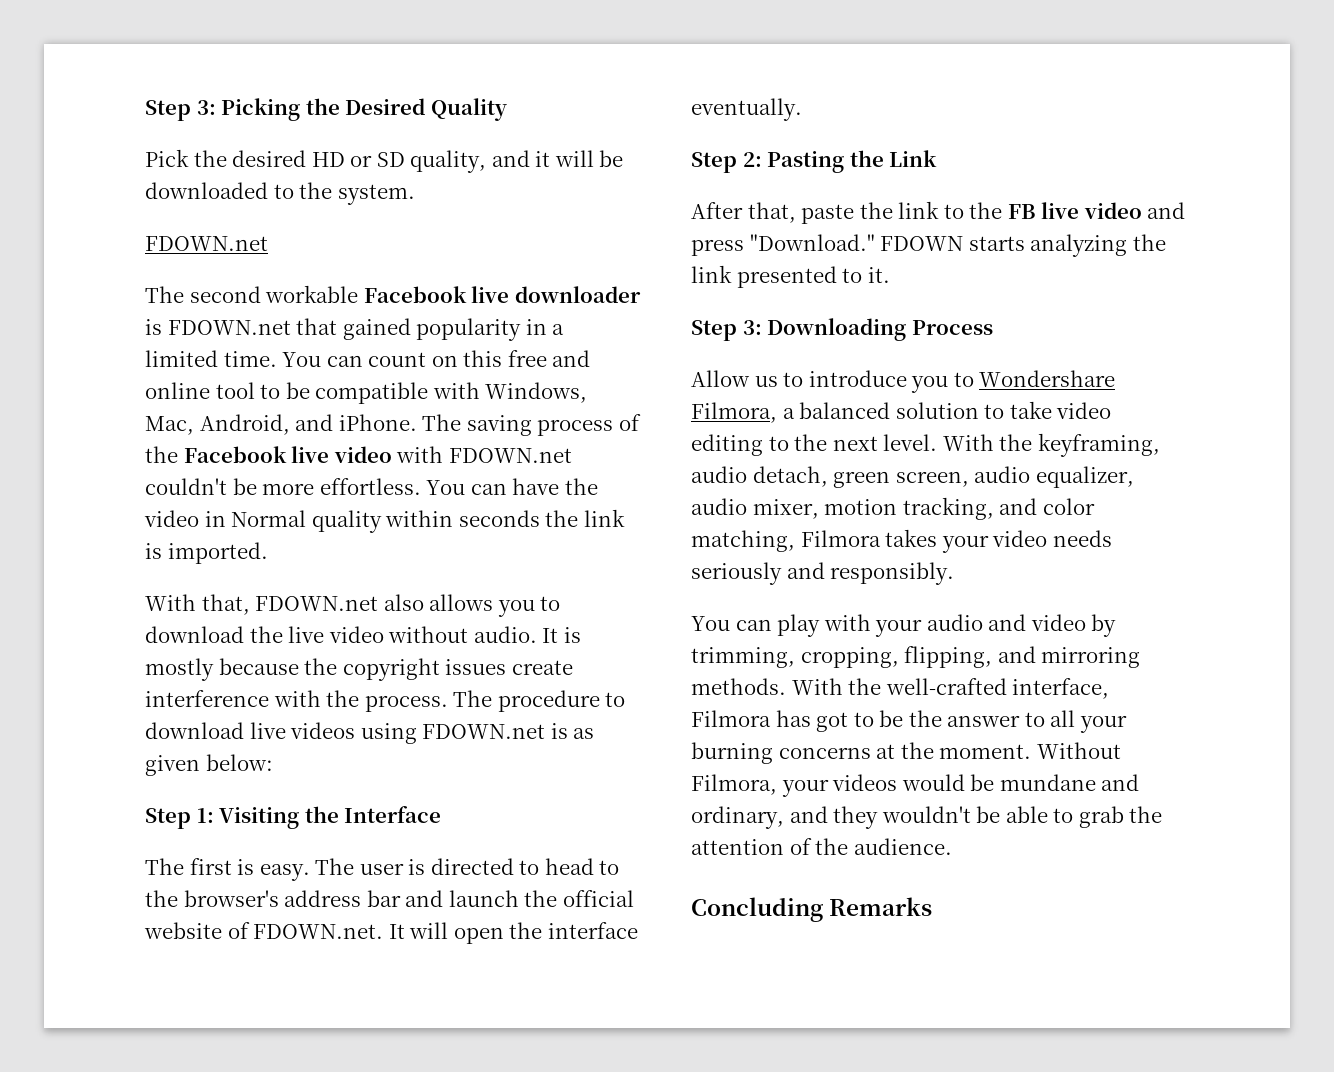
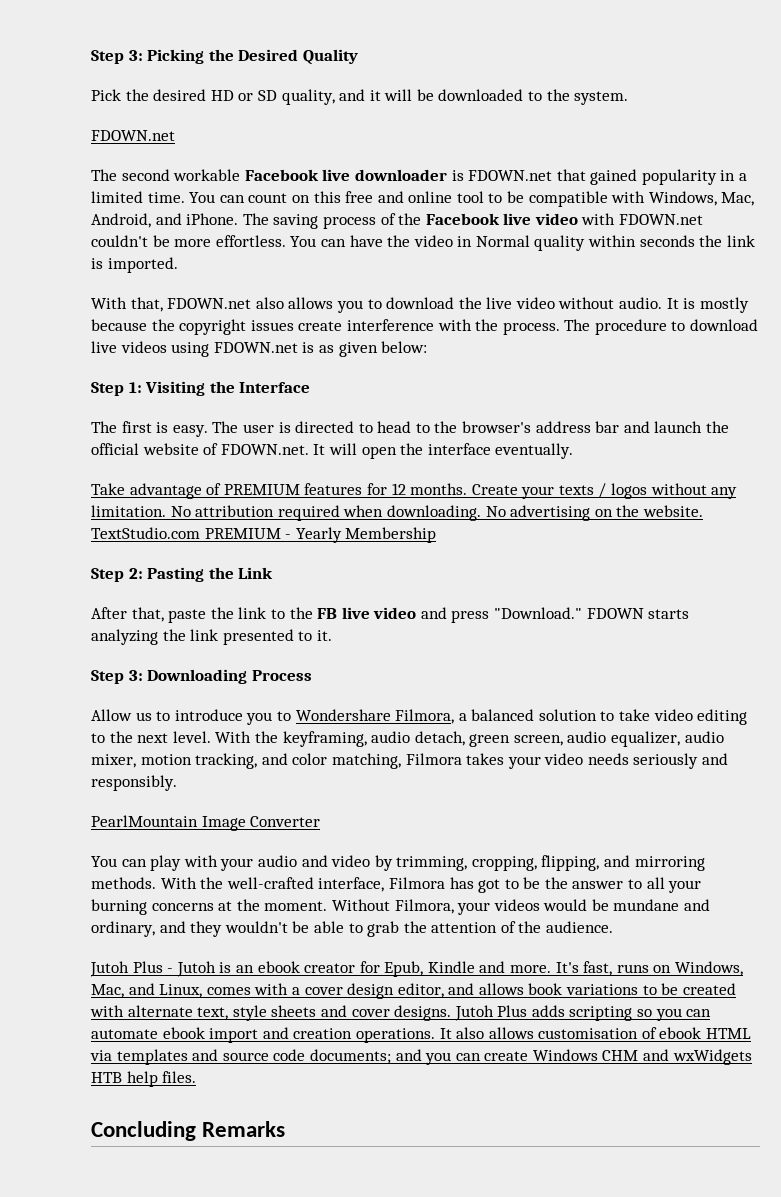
+ Take advantage of PREMIUM features for 12 months. Create your texts / logos without any limitation. No attribution required when downloading. No advertising on the website. TextStudio.com PREMIUM - Yearly Membership
+ PearlMountain Image Converter
+ Jutoh Plus - Jutoh is an ebook creator for Epub, Kindle and more. It's fast, runs on Windows, Mac, and Linux, comes with a cover design editor, and allows book variations to be created with alternate text, style sheets and cover designs. Jutoh Plus adds scripting so you can automate ebook import and creation operations. It also allows customisation of ebook HTML via templates and source code documents; and you can create Windows CHM and wxWidgets HTB help files.

